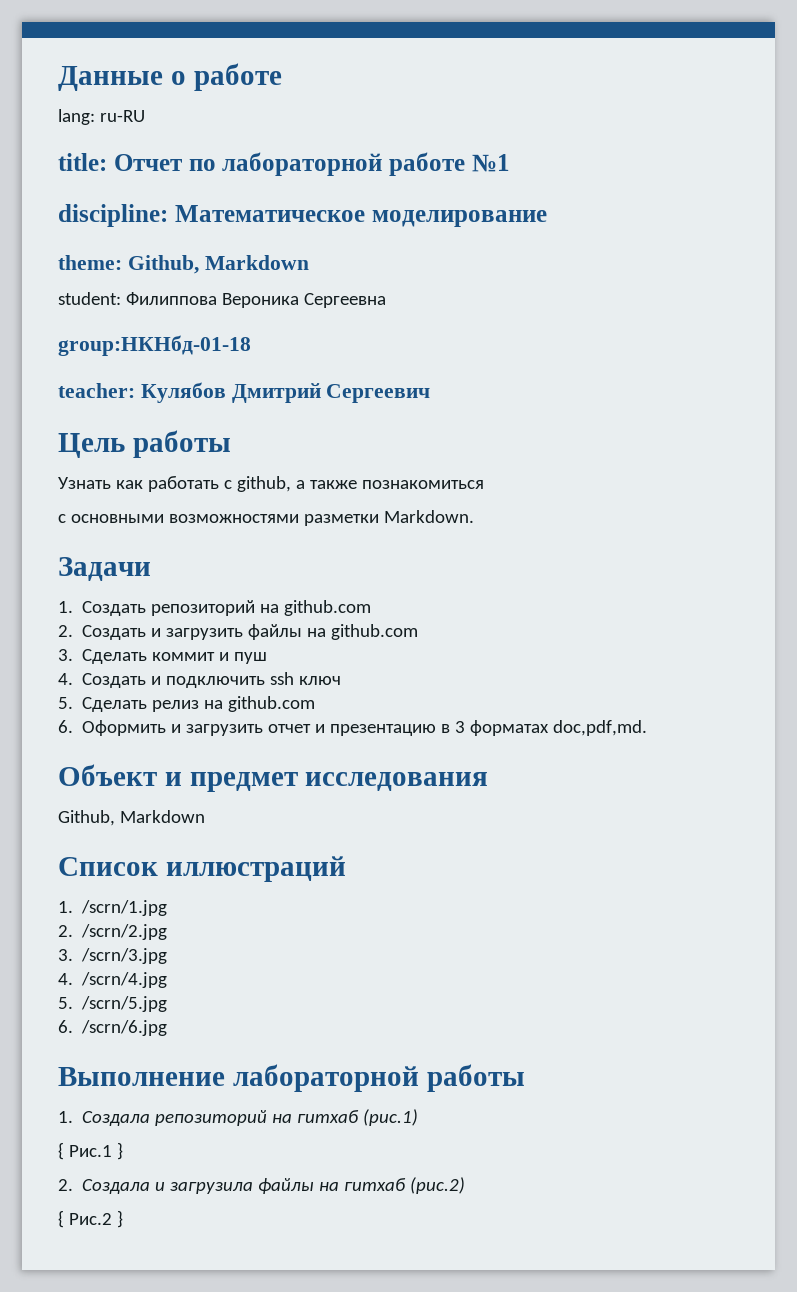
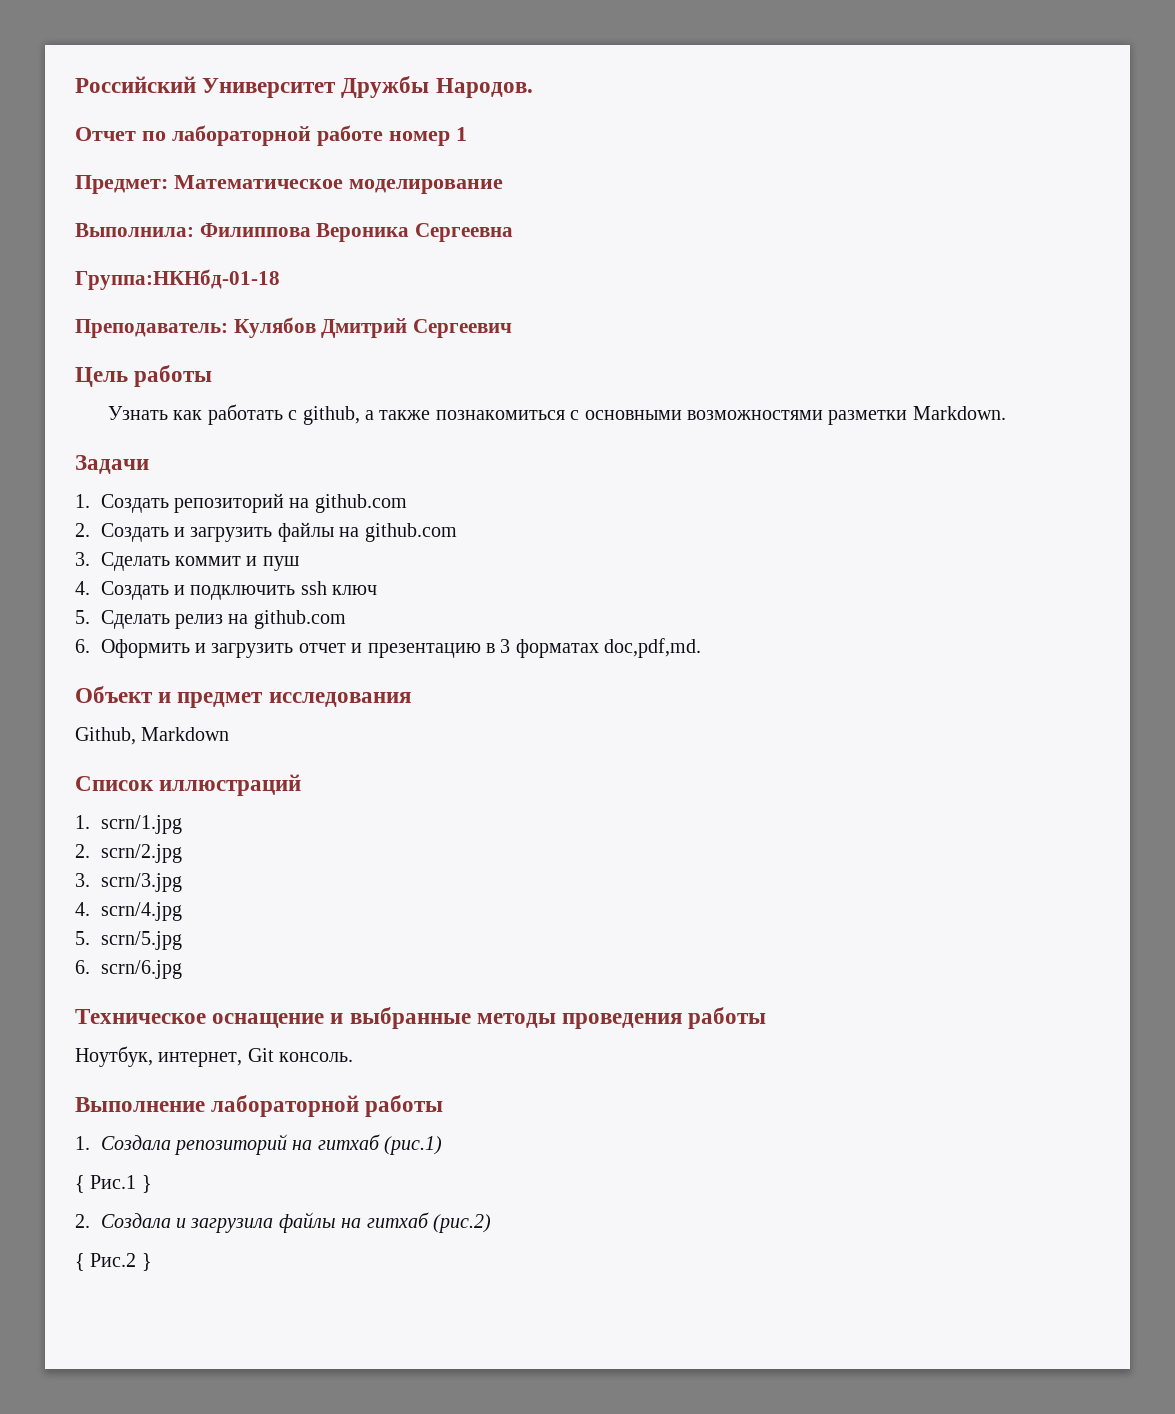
- Данные о работе
- lang: ru-RU
- title: Отчет по лабораторной работе №1
- discipline: Математическое моделирование
+ Российский Университет Дружбы Народов.
+ Отчет по лабораторной работе номер 1
+ Предмет: Математическое моделирование
- theme: Github, Markdown
- student: Филиппова Вероника Сергеевна
+ Выполнила: Филиппова Вероника Сергеевна
- group:НКНбд-01-18
- teacher: Кулябов Дмитрий Сергеевич
+ Группа:НКНбд-01-18
+ Преподаватель: Кулябов Дмитрий Сергеевич
- Узнать как работать с github, а также познакомиться
- с основными возможностями разметки Markdown.
+ Узнать как работать с github, а также познакомиться с основными возможностями разметки Markdown.
- 1. /scrn/1.jpg
- 2. /scrn/2.jpg
- 3. /scrn/3.jpg
- 4. /scrn/4.jpg
- 5. /scrn/5.jpg
- 6. /scrn/6.jpg
+ 1. scrn/1.jpg
+ 2. scrn/2.jpg
+ 3. scrn/3.jpg
+ 4. scrn/4.jpg
+ 5. scrn/5.jpg
+ 6. scrn/6.jpg
+ Техническое оснащение и выбранные методы проведения работы
+ Ноутбук, интернет, Git консоль.

